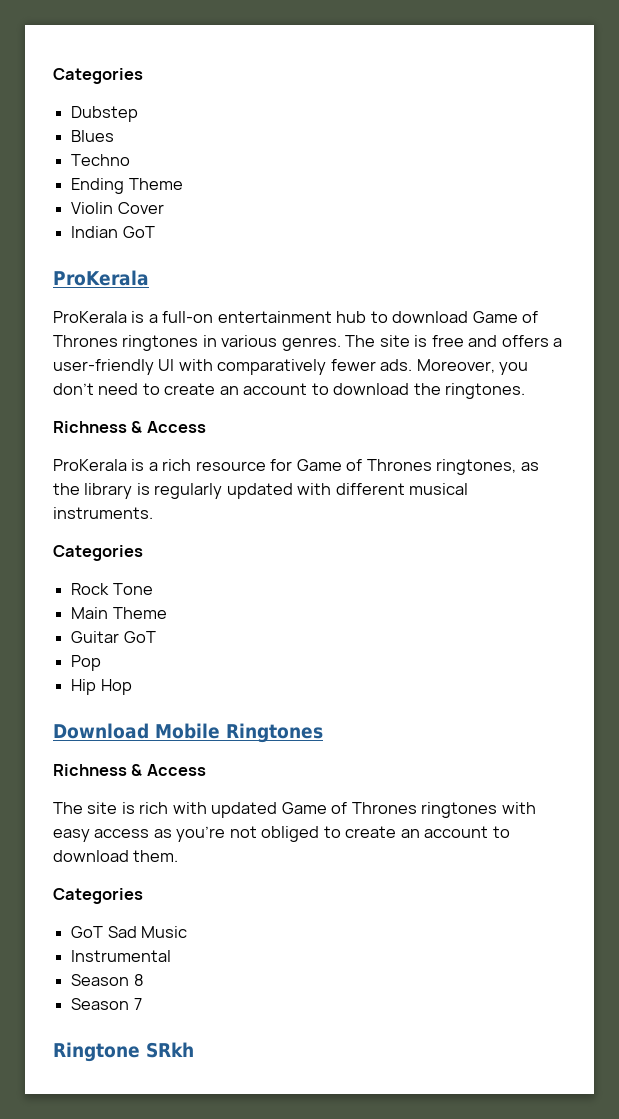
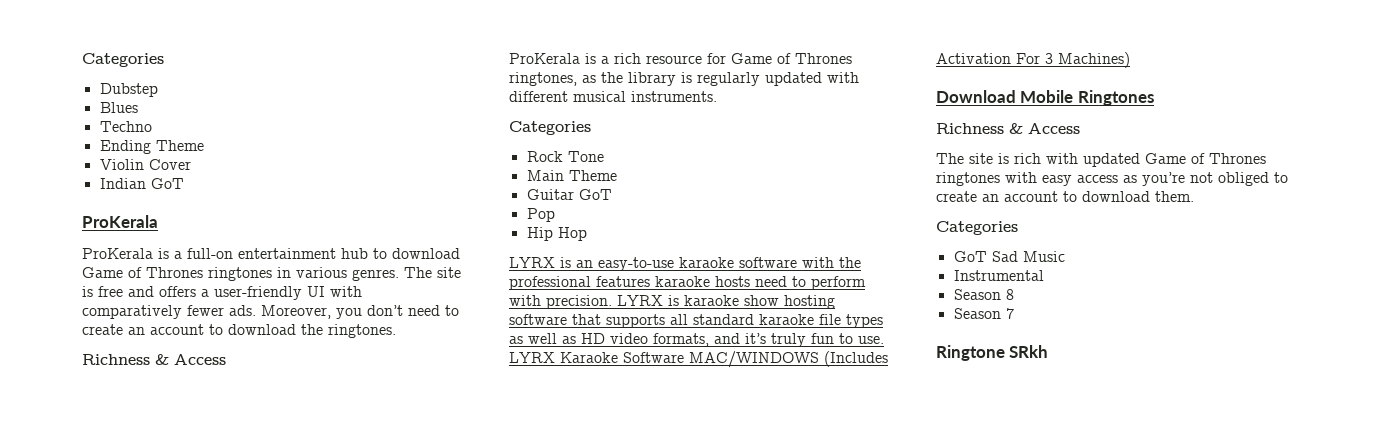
+ LYRX is an easy-to-use karaoke software with the professional features karaoke hosts need to perform with precision. LYRX is karaoke show hosting software that supports all standard karaoke file types as well as HD video formats, and it’s truly fun to use. LYRX Karaoke Software MAC/WINDOWS (Includes Activation For 3 Machines)

